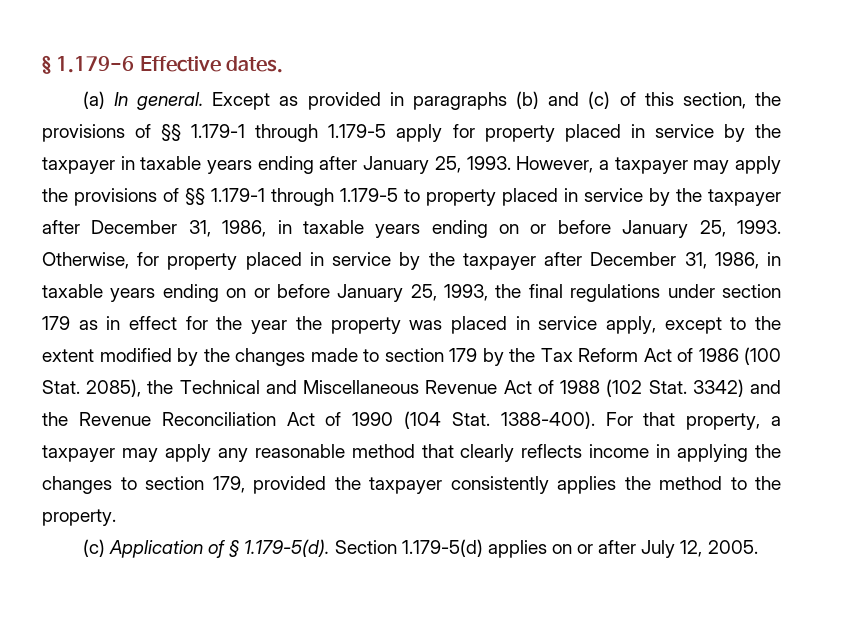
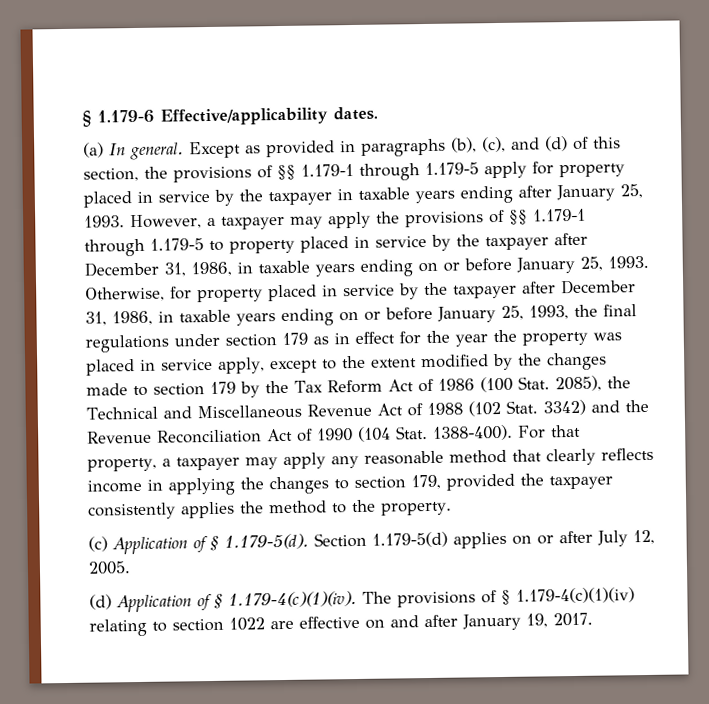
- § 1.179-6 Effective dates.
+ § 1.179-6 Effective/applicability dates.
- Except as provided in paragraphs (b) and (c) of this section, the provisions of §§ 1.179-1 through 1.179-5 apply for property placed in service by the taxpayer in taxable years ending after January 25, 1993.
+ Except as provided in paragraphs (b), (c), and (d) of this section, the provisions of §§ 1.179-1 through 1.179-5 apply for property placed in service by the taxpayer in taxable years ending after January 25, 1993.
+ (d) Application of § 1.179-4(c)(1)(iv). The provisions of § 1.179-4(c)(1)(iv) relating to section 1022 are effective on and after January 19, 2017.

